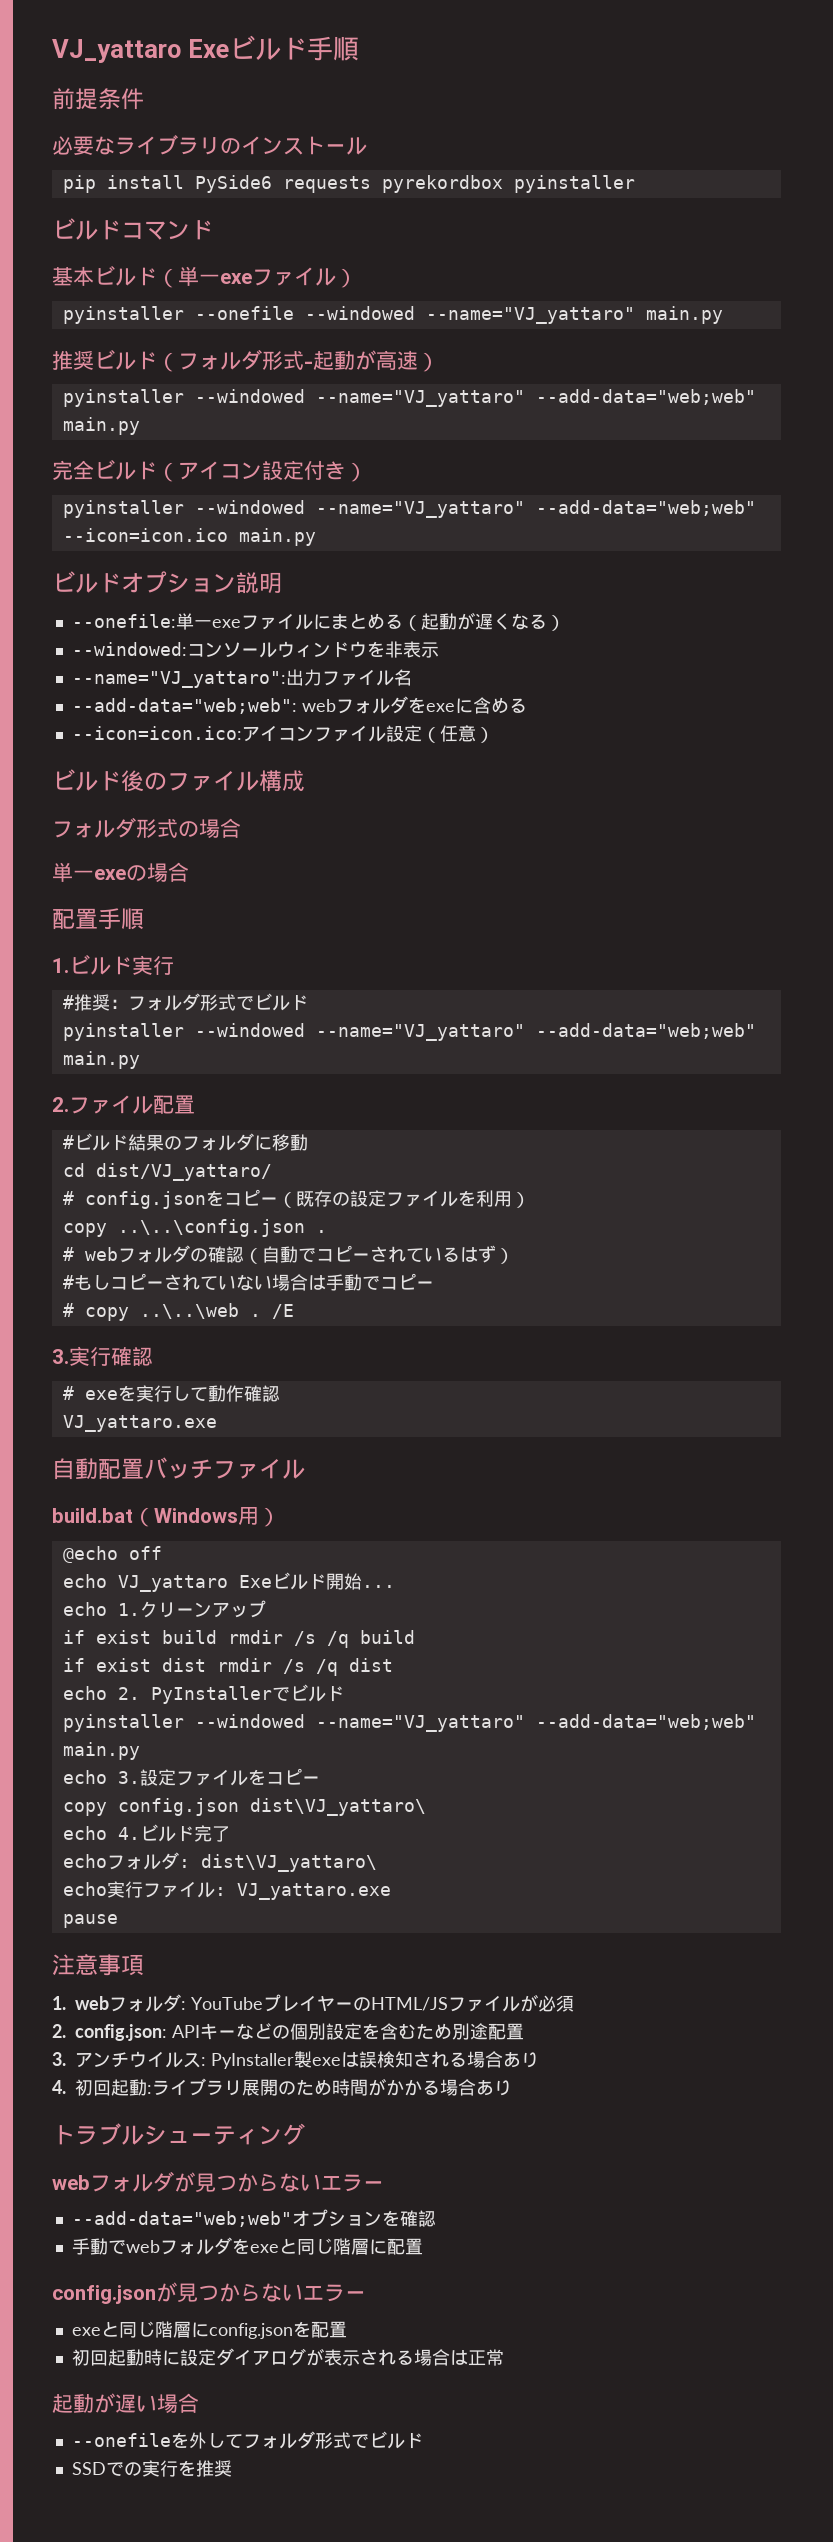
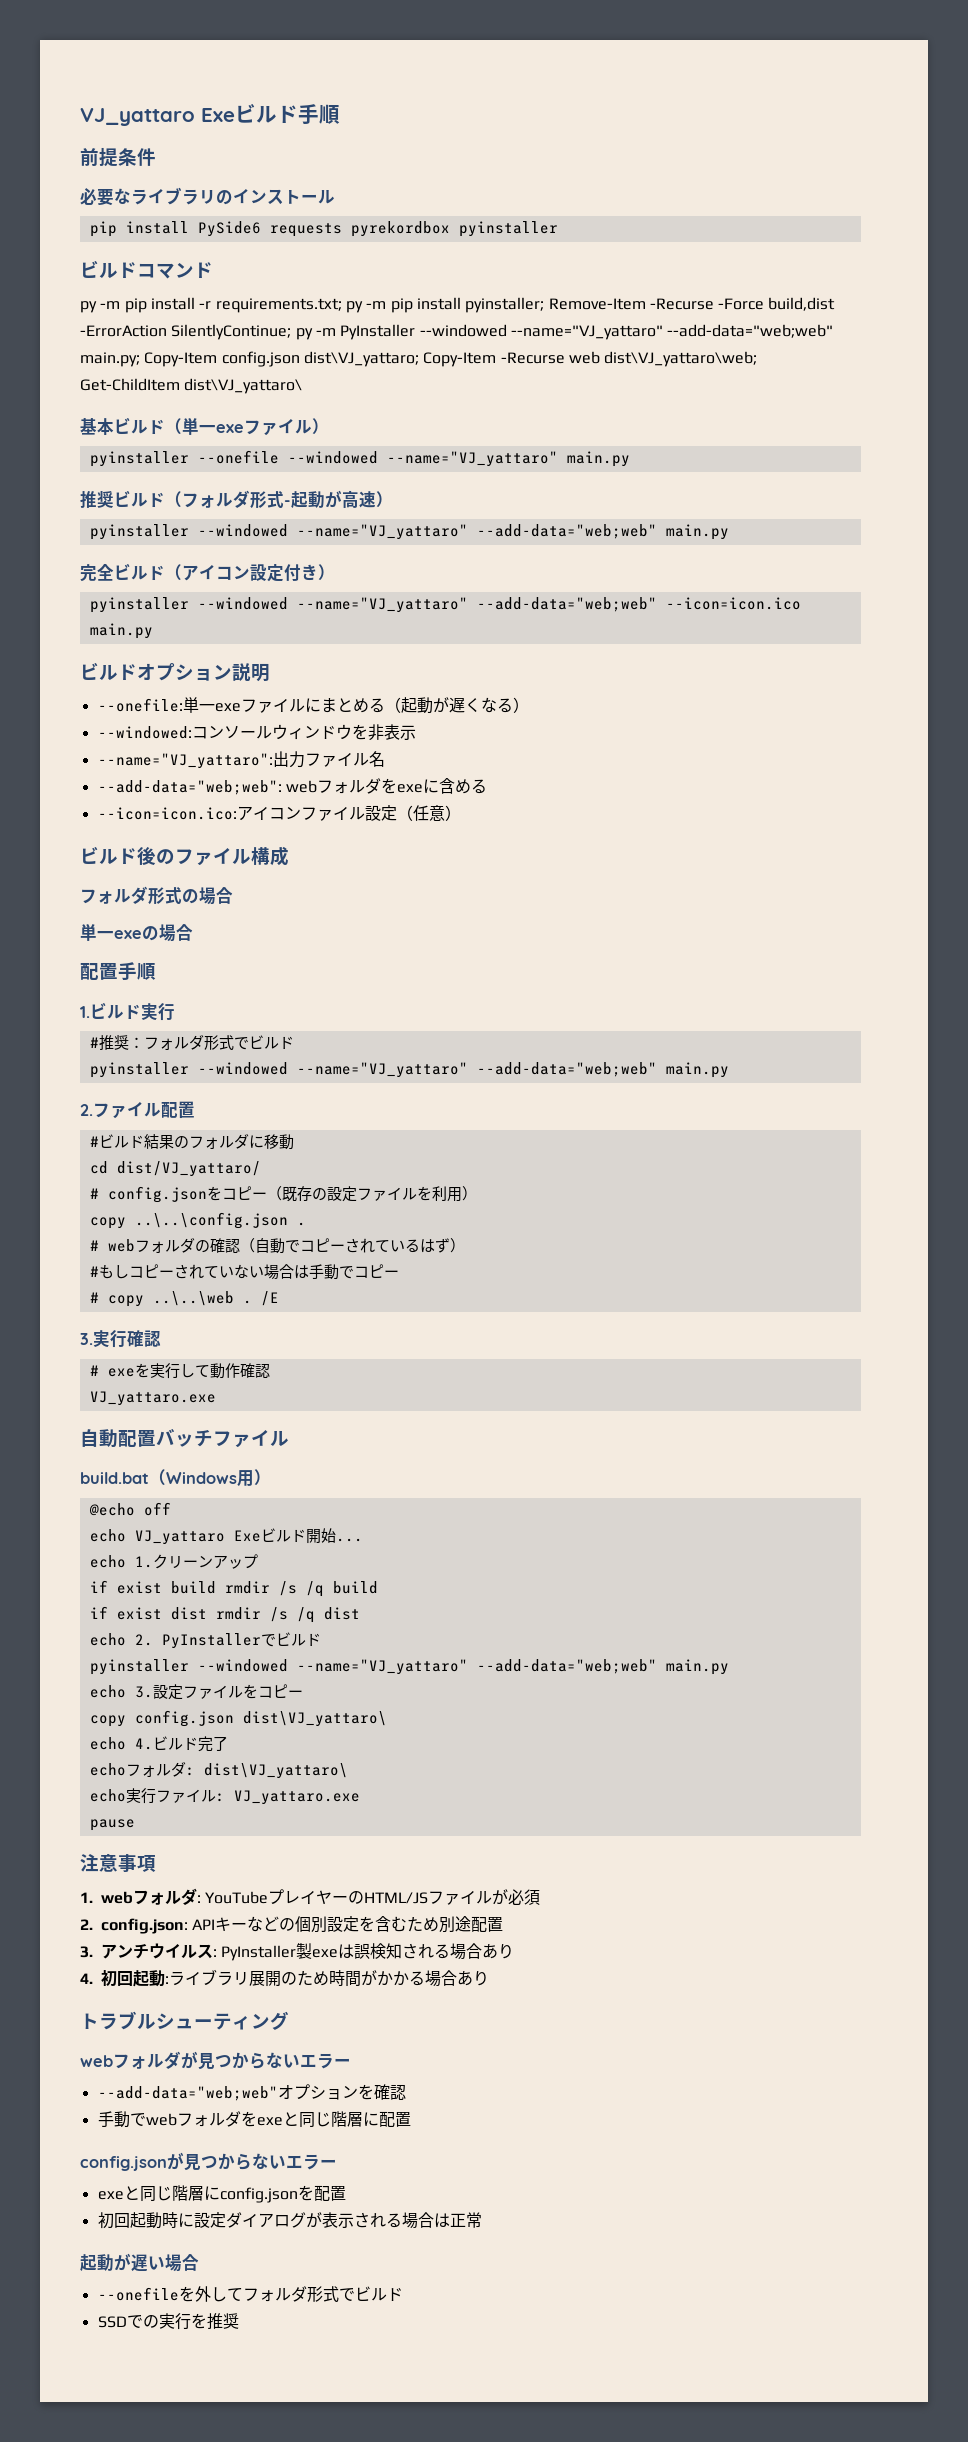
+ py -m pip install -r requirements.txt; py -m pip install pyinstaller; Remove-Item -Recurse -Force build,dist -ErrorAction SilentlyContinue; py -m PyInstaller --windowed --name="VJ_yattaro" --add-data="web;web" main.py; Copy-Item config.json dist\VJ_yattaro; Copy-Item -Recurse web dist\VJ_yattaro\web; Get-ChildItem dist\VJ_yattaro\

